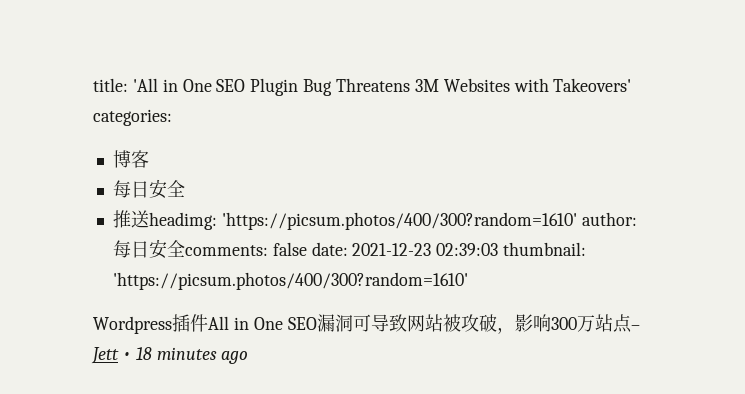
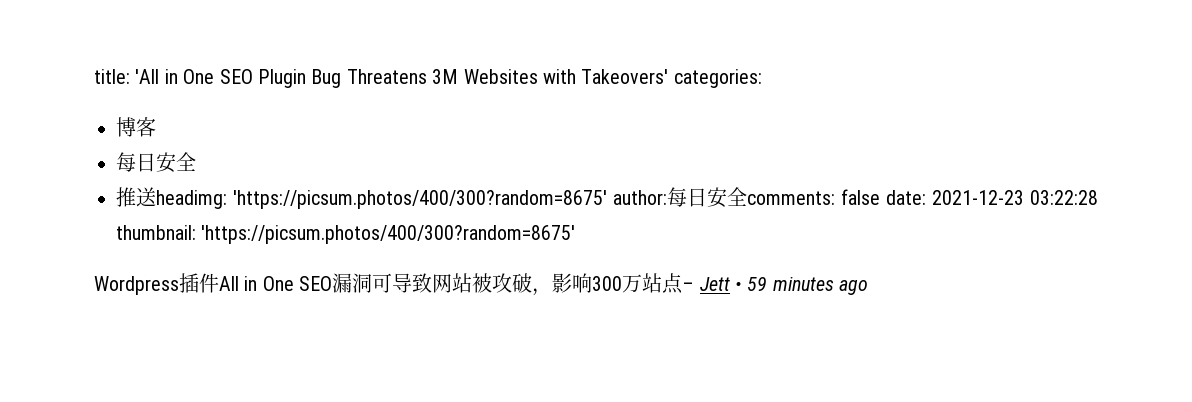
- 推送headimg: 'https://picsum.photos/400/300?random=1610' author:每日安全comments: false date: 2021-12-23 02:39:03 thumbnail: 'https://picsum.photos/400/300?random=1610'
+ 推送headimg: 'https://picsum.photos/400/300?random=8675' author:每日安全comments: false date: 2021-12-23 03:22:28 thumbnail: 'https://picsum.photos/400/300?random=8675'
- Wordpress插件All in One SEO漏洞可导致网站被攻破，影响300万站点– Jett • 18 minutes ago
+ Wordpress插件All in One SEO漏洞可导致网站被攻破，影响300万站点– Jett • 59 minutes ago

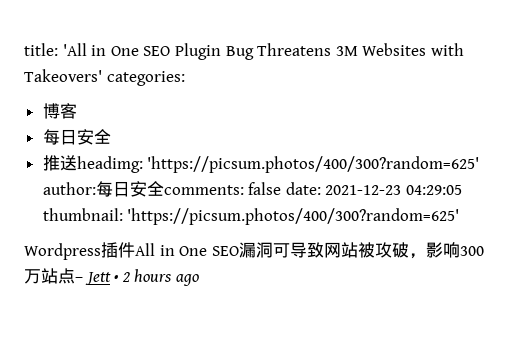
- 推送headimg: 'https://picsum.photos/400/300?random=8675' author:每日安全comments: false date: 2021-12-23 03:22:28 thumbnail: 'https://picsum.photos/400/300?random=8675'
+ 推送headimg: 'https://picsum.photos/400/300?random=625' author:每日安全comments: false date: 2021-12-23 04:29:05 thumbnail: 'https://picsum.photos/400/300?random=625'
- Wordpress插件All in One SEO漏洞可导致网站被攻破，影响300万站点– Jett • 59 minutes ago
+ Wordpress插件All in One SEO漏洞可导致网站被攻破，影响300万站点– Jett • 2 hours ago

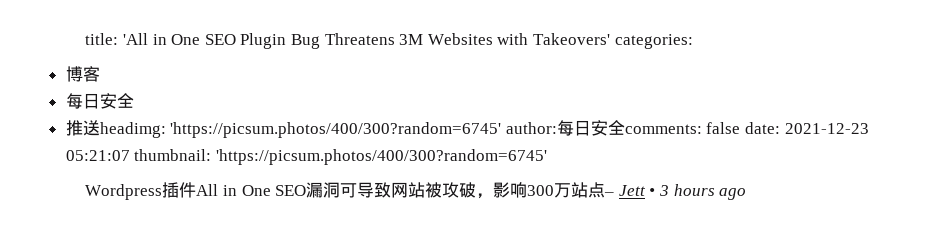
- 推送headimg: 'https://picsum.photos/400/300?random=625' author:每日安全comments: false date: 2021-12-23 04:29:05 thumbnail: 'https://picsum.photos/400/300?random=625'
+ 推送headimg: 'https://picsum.photos/400/300?random=6745' author:每日安全comments: false date: 2021-12-23 05:21:07 thumbnail: 'https://picsum.photos/400/300?random=6745'
- Wordpress插件All in One SEO漏洞可导致网站被攻破，影响300万站点– Jett • 2 hours ago
+ Wordpress插件All in One SEO漏洞可导致网站被攻破，影响300万站点– Jett • 3 hours ago

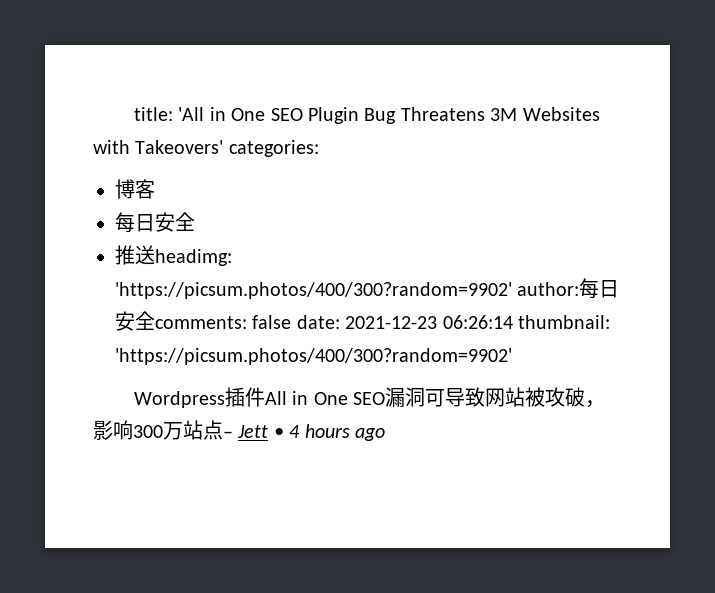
- 推送headimg: 'https://picsum.photos/400/300?random=6745' author:每日安全comments: false date: 2021-12-23 05:21:07 thumbnail: 'https://picsum.photos/400/300?random=6745'
+ 推送headimg: 'https://picsum.photos/400/300?random=9902' author:每日安全comments: false date: 2021-12-23 06:26:14 thumbnail: 'https://picsum.photos/400/300?random=9902'
- Wordpress插件All in One SEO漏洞可导致网站被攻破，影响300万站点– Jett • 3 hours ago
+ Wordpress插件All in One SEO漏洞可导致网站被攻破，影响300万站点– Jett • 4 hours ago

